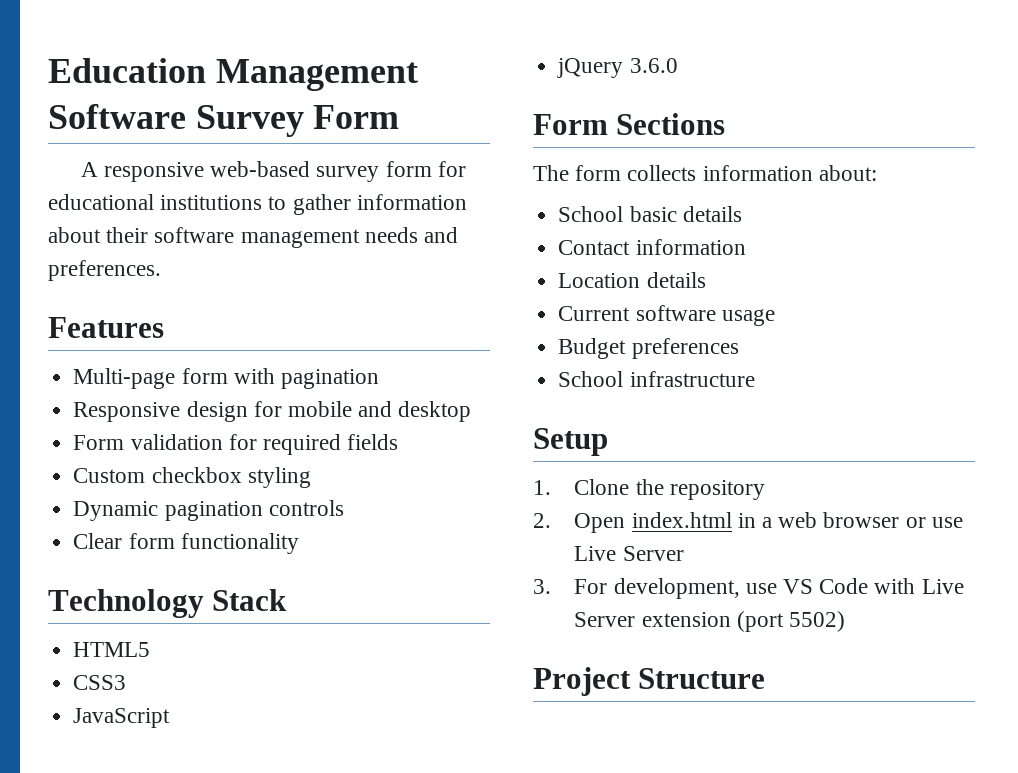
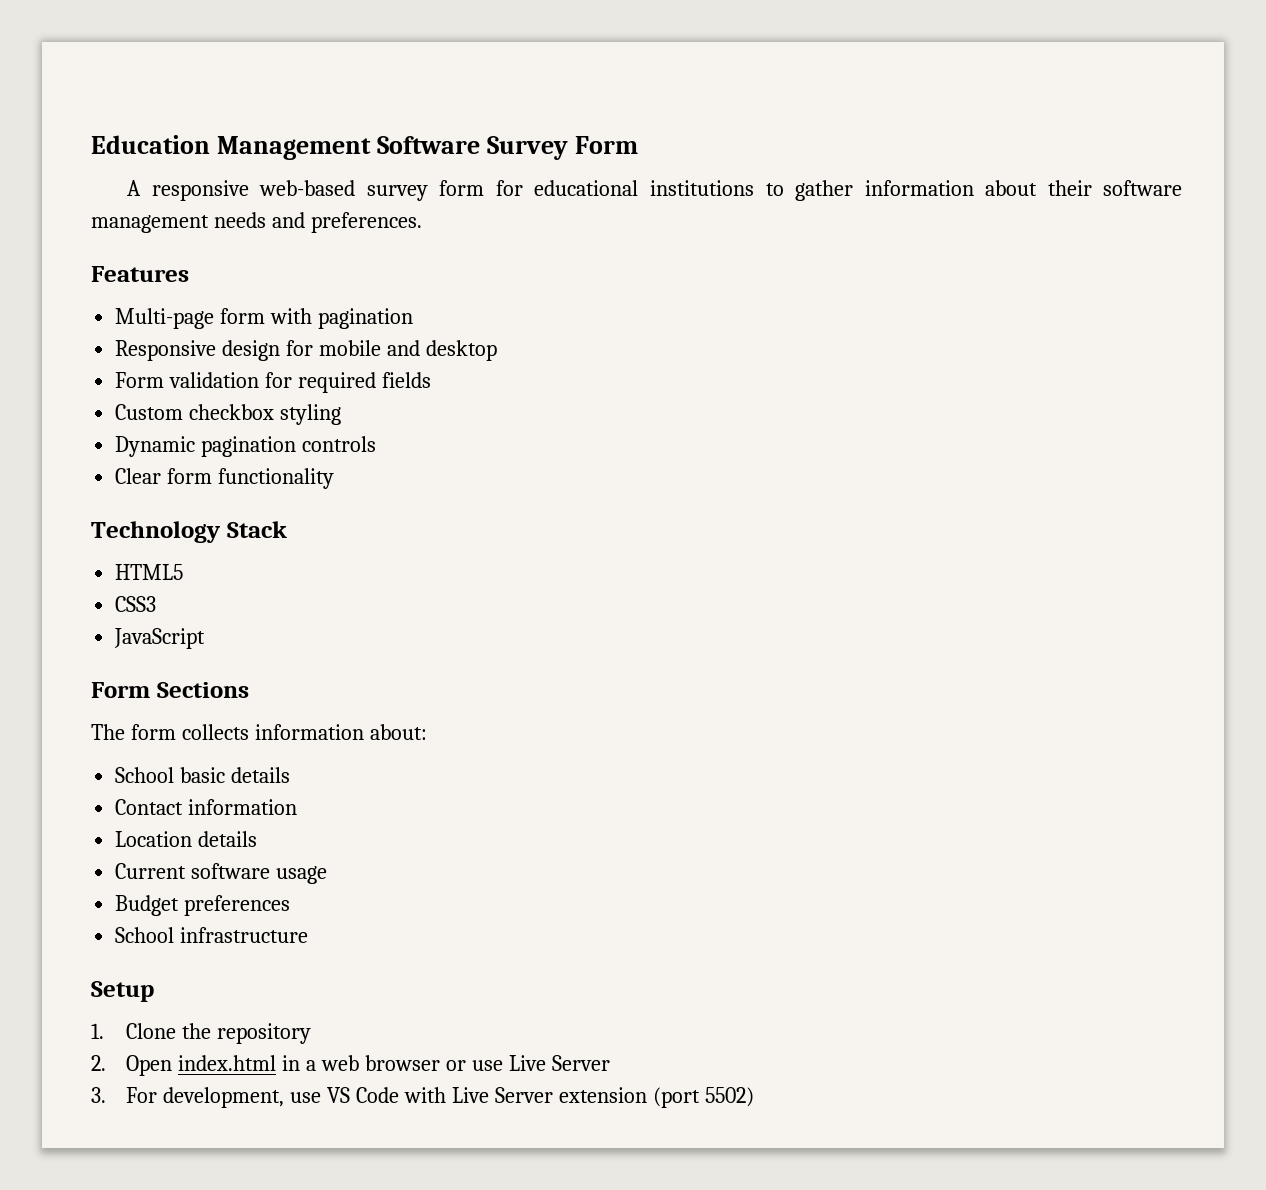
- jQuery 3.6.0
- Project Structure

